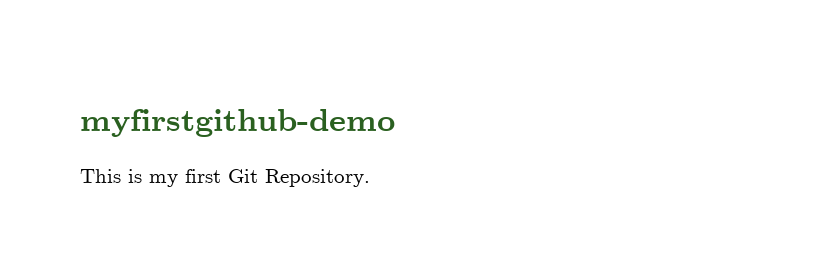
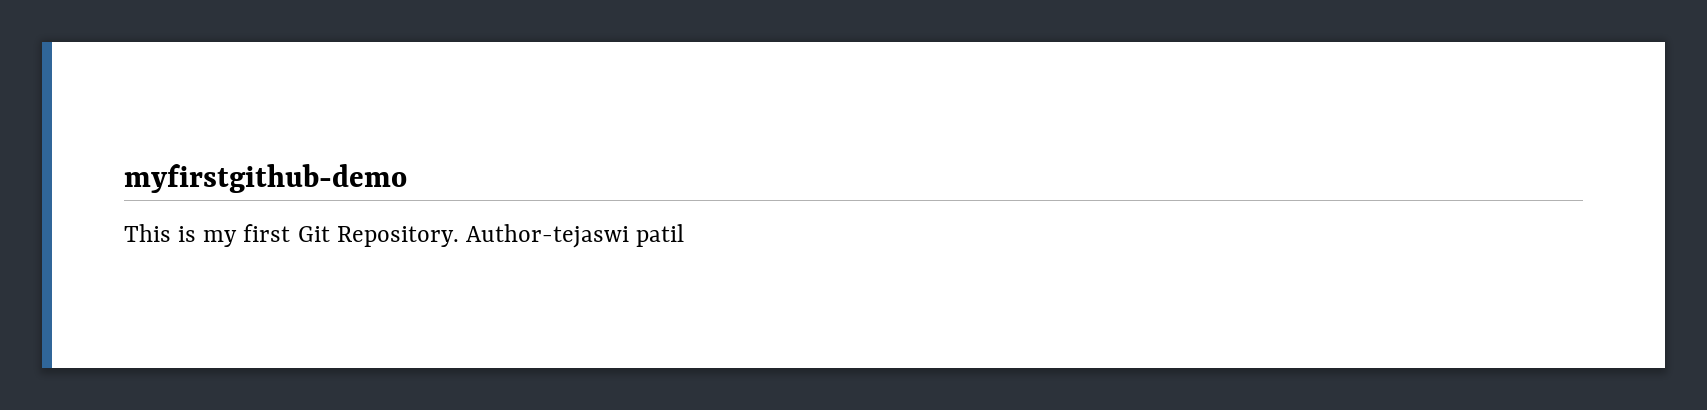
+ Author-tejaswi patil

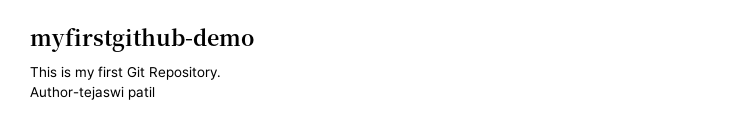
- This is my first Git Repository. Author-tejaswi patil
+ This is my first Git Repository.
+ Author-tejaswi patil

